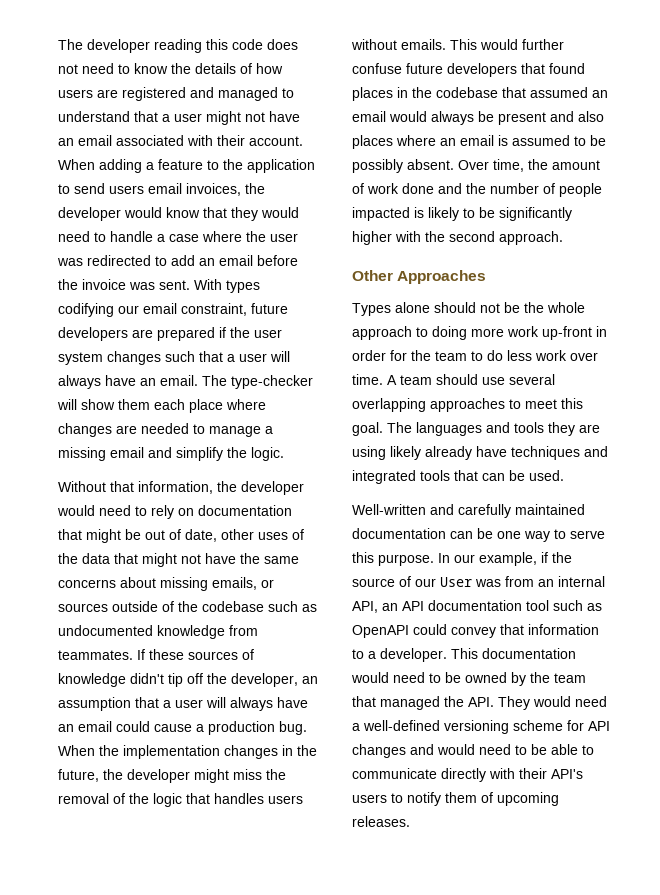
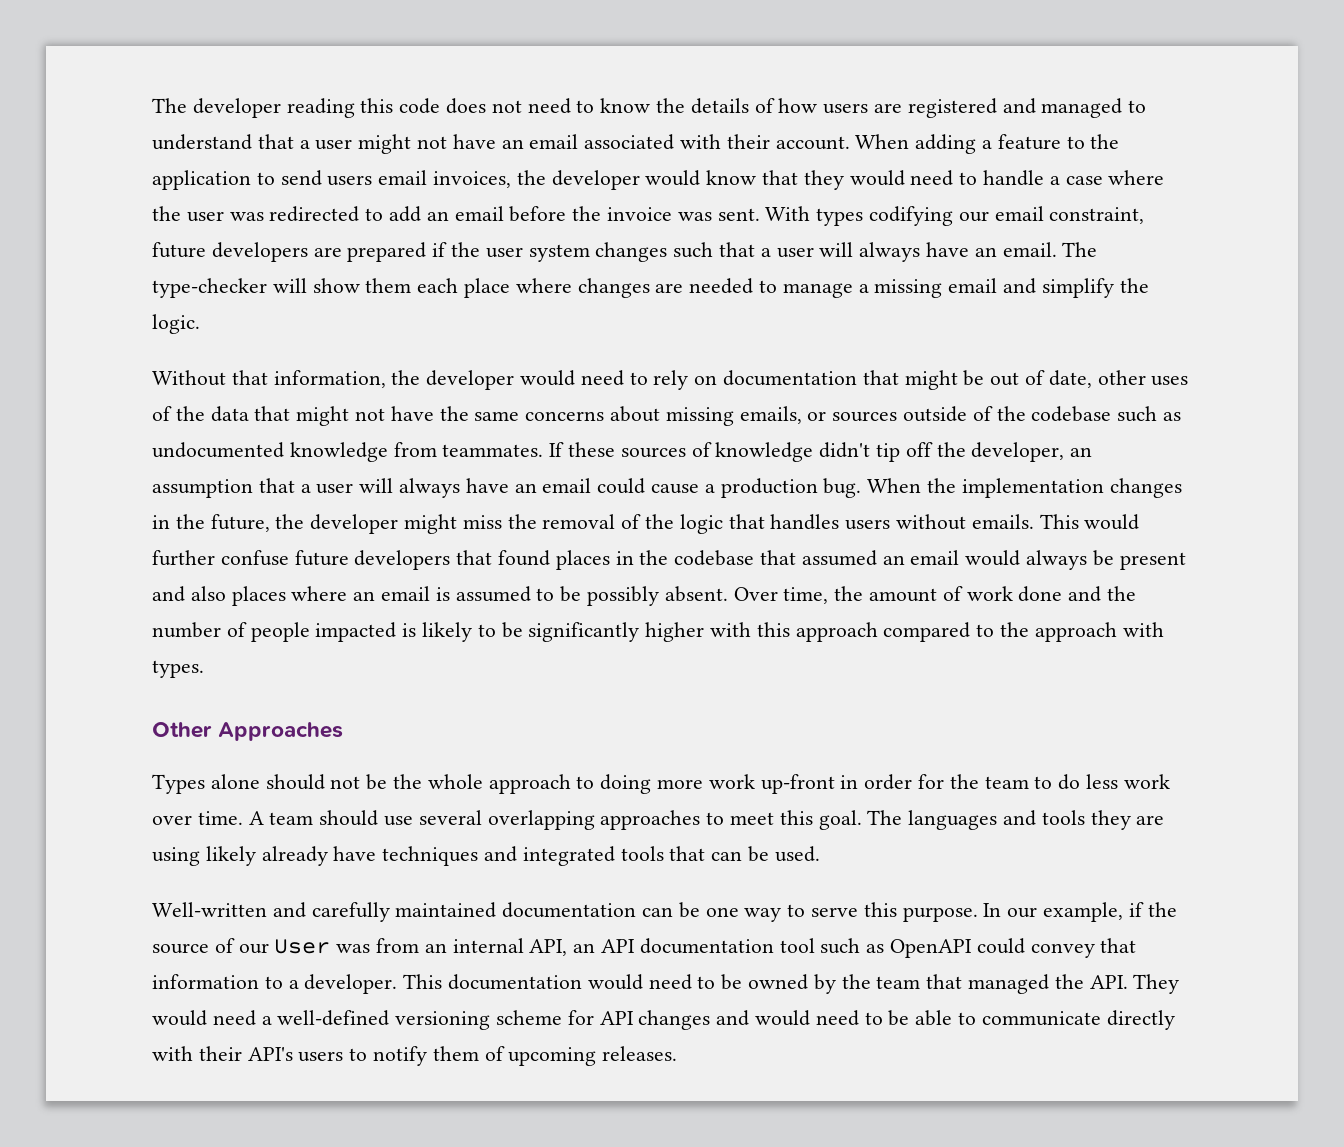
- Over time, the amount of work done and the number of people impacted is likely to be significantly higher with the second approach.
+ Over time, the amount of work done and the number of people impacted is likely to be significantly higher with this approach compared to the approach with types.

